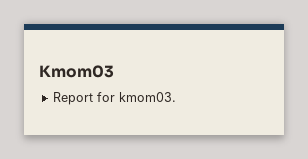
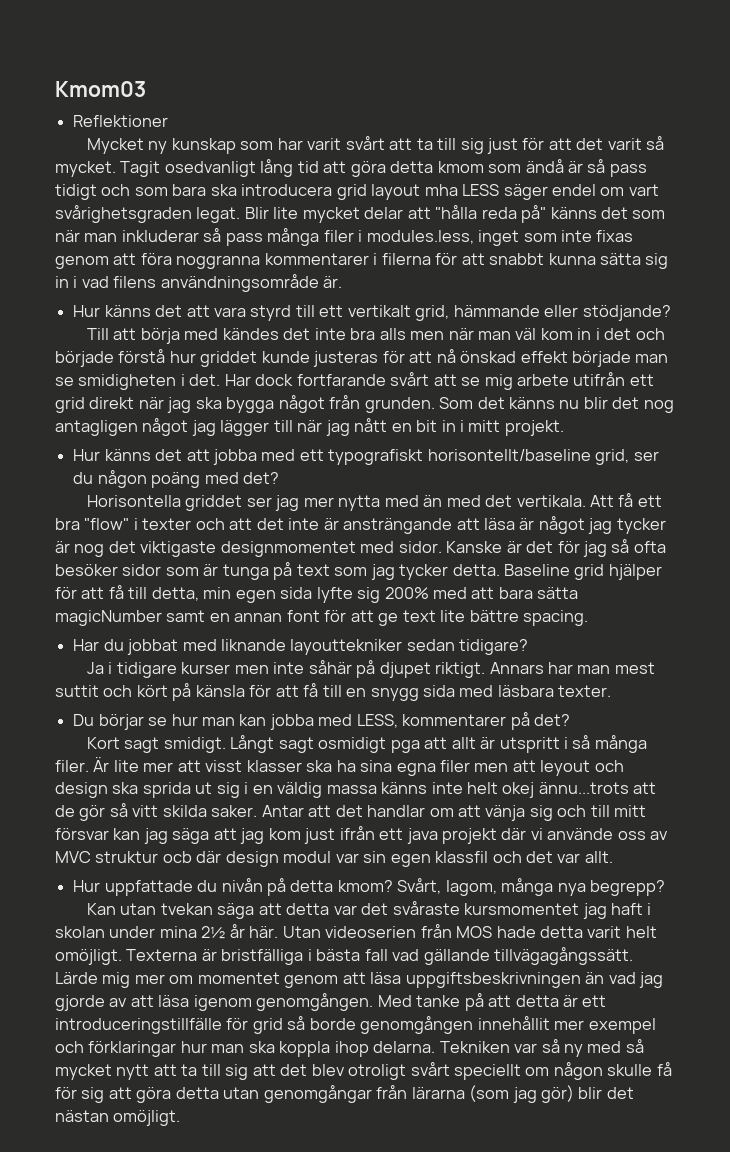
- Report for kmom03.
+ Reflektioner
+ Mycket ny kunskap som har varit svårt att ta till sig just för att det varit så mycket. Tagit osedvanligt lång tid att göra detta kmom som ändå är så pass tidigt och som bara ska introducera grid layout mha LESS säger endel om vart svårighetsgraden legat. Blir lite mycket delar att "hålla reda på" känns det som när man inkluderar så pass många filer i modules.less, inget som inte fixas genom att föra noggranna kommentarer i filerna för att snabbt kunna sätta sig in i vad filens användningsområde är.
+ Hur känns det att vara styrd till ett vertikalt grid, hämmande eller stödjande?
+ Till att börja med kändes det inte bra alls men när man väl kom in i det och började förstå hur griddet kunde justeras för att nå önskad effekt började man se smidigheten i det. Har dock fortfarande svårt att se mig arbete utifrån ett grid direkt när jag ska bygga något från grunden. Som det känns nu blir det nog antagligen något jag lägger till när jag nått en bit in i mitt projekt.
+ Hur känns det att jobba med ett typografiskt horisontellt/baseline grid, ser du någon poäng med det?
+ Horisontella griddet ser jag mer nytta med än med det vertikala. Att få ett bra "flow" i texter och att det inte är ansträngande att läsa är något jag tycker är nog det viktigaste designmomentet med sidor. Kanske är det för jag så ofta besöker sidor som är tunga på text som jag tycker detta. Baseline grid hjälper för att få till detta, min egen sida lyfte sig 200% med att bara sätta magicNumber samt en annan font för att ge text lite bättre spacing.
+ Har du jobbat med liknande layouttekniker sedan tidigare?
+ Ja i tidigare kurser men inte såhär på djupet riktigt. Annars har man mest suttit och kört på känsla för att få till en snygg sida med läsbara texter.
+ Du börjar se hur man kan jobba med LESS, kommentarer på det?
+ Kort sagt smidigt. Långt sagt osmidigt pga att allt är utspritt i så många filer. Är lite mer att visst klasser ska ha sina egna filer men att leyout och design ska sprida ut sig i en väldig massa känns inte helt okej ännu...trots att de gör så vitt skilda saker. Antar att det handlar om att vänja sig och till mitt försvar kan jag säga att jag kom just ifrån ett java projekt där vi använde oss av MVC struktur ocb där design modul var sin egen klassfil och det var allt.
+ Hur uppfattade du nivån på detta kmom? Svårt, lagom, många nya begrepp?
+ Kan utan tvekan säga att detta var det svåraste kursmomentet jag haft i skolan under mina 2½ år här. Utan videoserien från MOS hade detta varit helt omöjligt. Texterna är bristfälliga i bästa fall vad gällande tillvägagångssätt. Lärde mig mer om momentet genom att läsa uppgiftsbeskrivningen än vad jag gjorde av att läsa igenom genomgången. Med tanke på att detta är ett introduceringstillfälle för grid så borde genomgången innehållit mer exempel och förklaringar hur man ska koppla ihop delarna. Tekniken var så ny med så mycket nytt att ta till sig att det blev otroligt svårt speciellt om någon skulle få för sig att göra detta utan genomgångar från lärarna (som jag gör) blir det nästan omöjligt.

